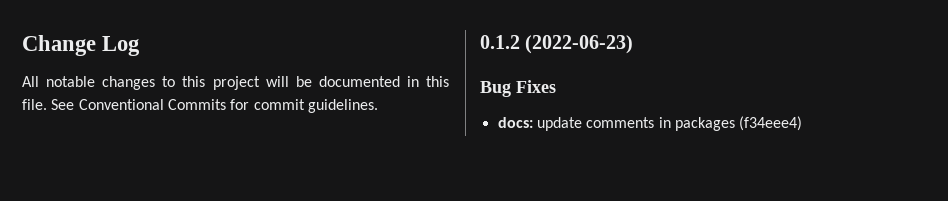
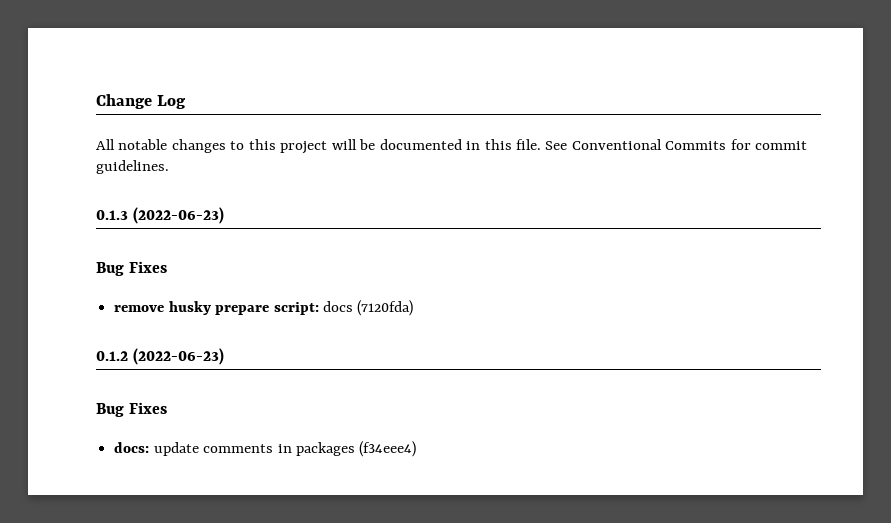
+ 0.1.3 (2022-06-23)
+ Bug Fixes
+ remove husky prepare script: docs (7120fda)

